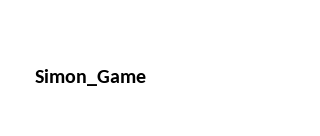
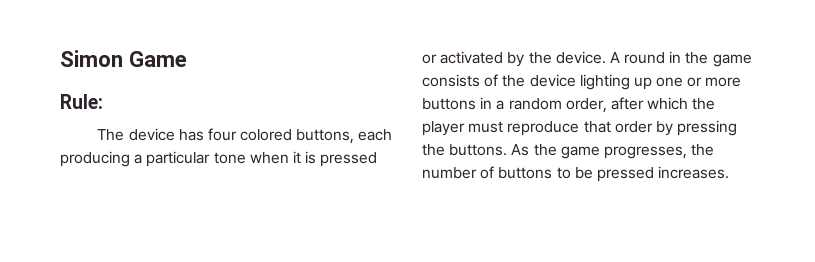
- Simon_Game
+ Simon Game
+ Rule:
+ The device has four colored buttons, each producing a particular tone when it is pressed or activated by the device. A round in the game consists of the device lighting up one or more buttons in a random order, after which the player must reproduce that order by pressing the buttons. As the game progresses, the number of buttons to be pressed increases.

